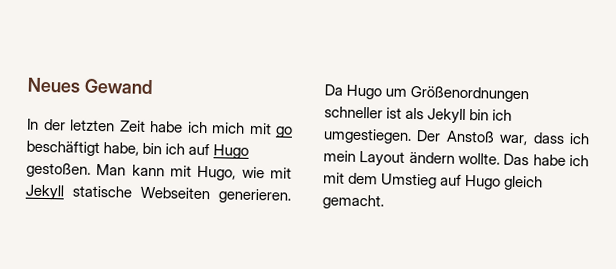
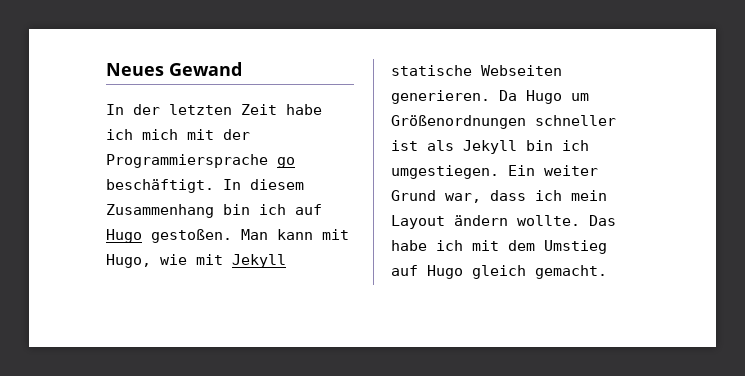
- In der letzten Zeit habe ich mich mit go beschäftigt habe, bin ich auf Hugo gestoßen.
+ In der letzten Zeit habe ich mich mit der Programmiersprache go beschäftigt. In diesem Zusammenhang bin ich auf Hugo gestoßen.
- Der Anstoß war, dass ich mein Layout ändern wollte.
+ Ein weiter Grund war, dass ich mein Layout ändern wollte.

